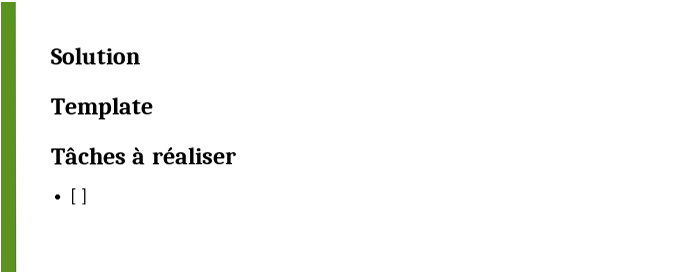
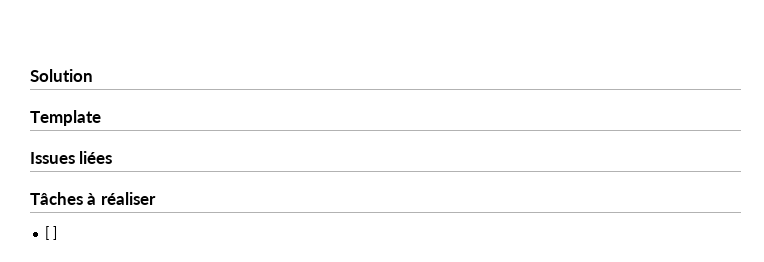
+ Issues liées

